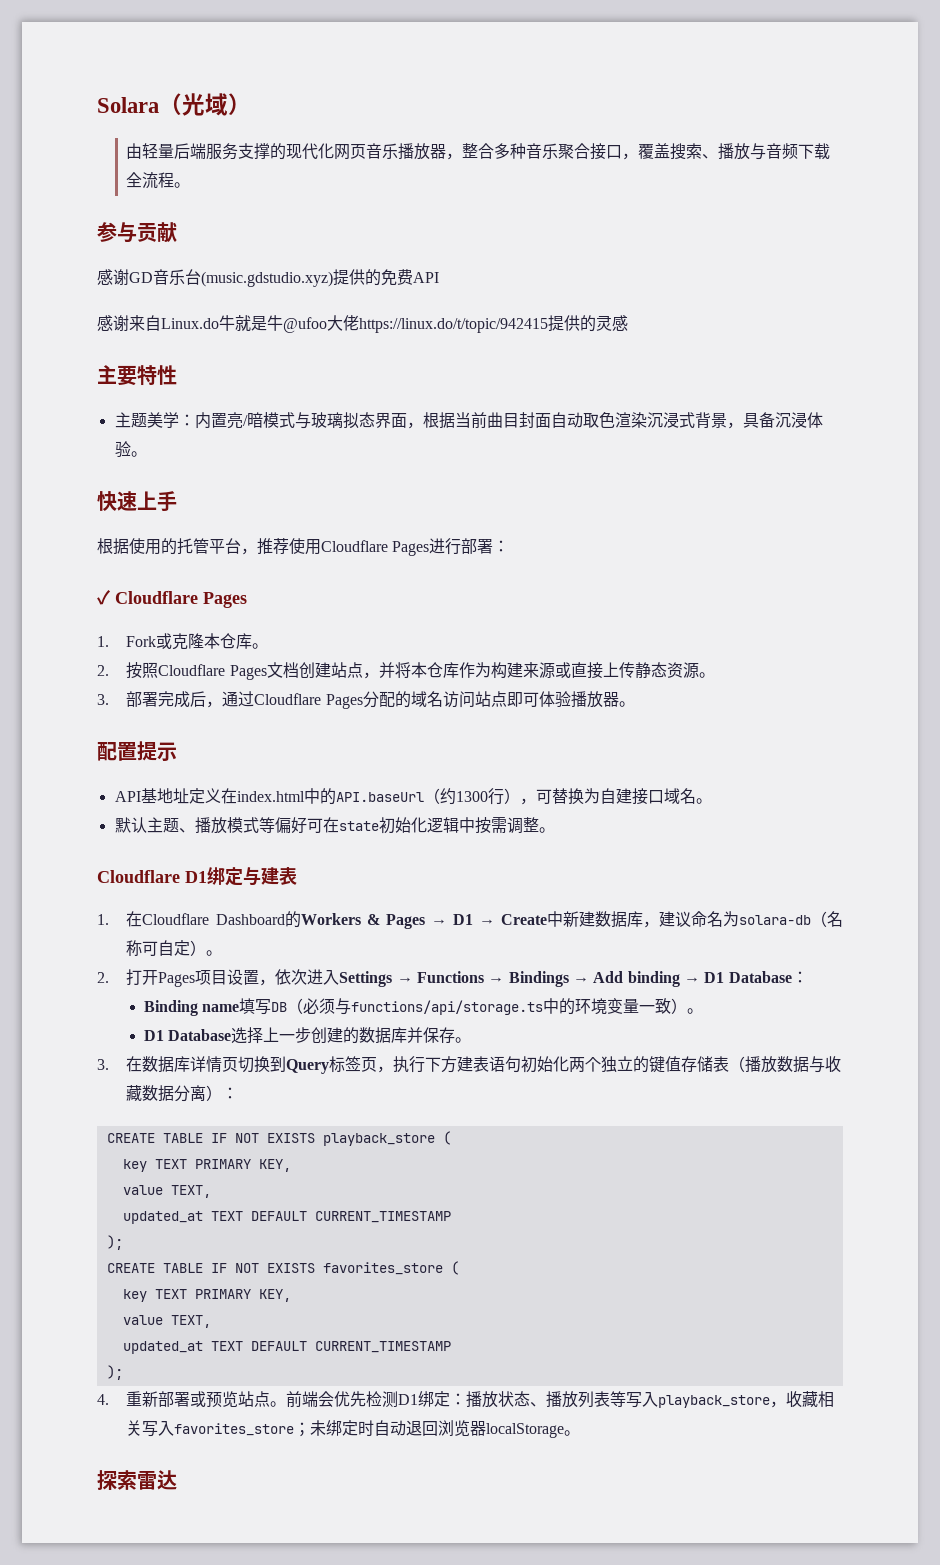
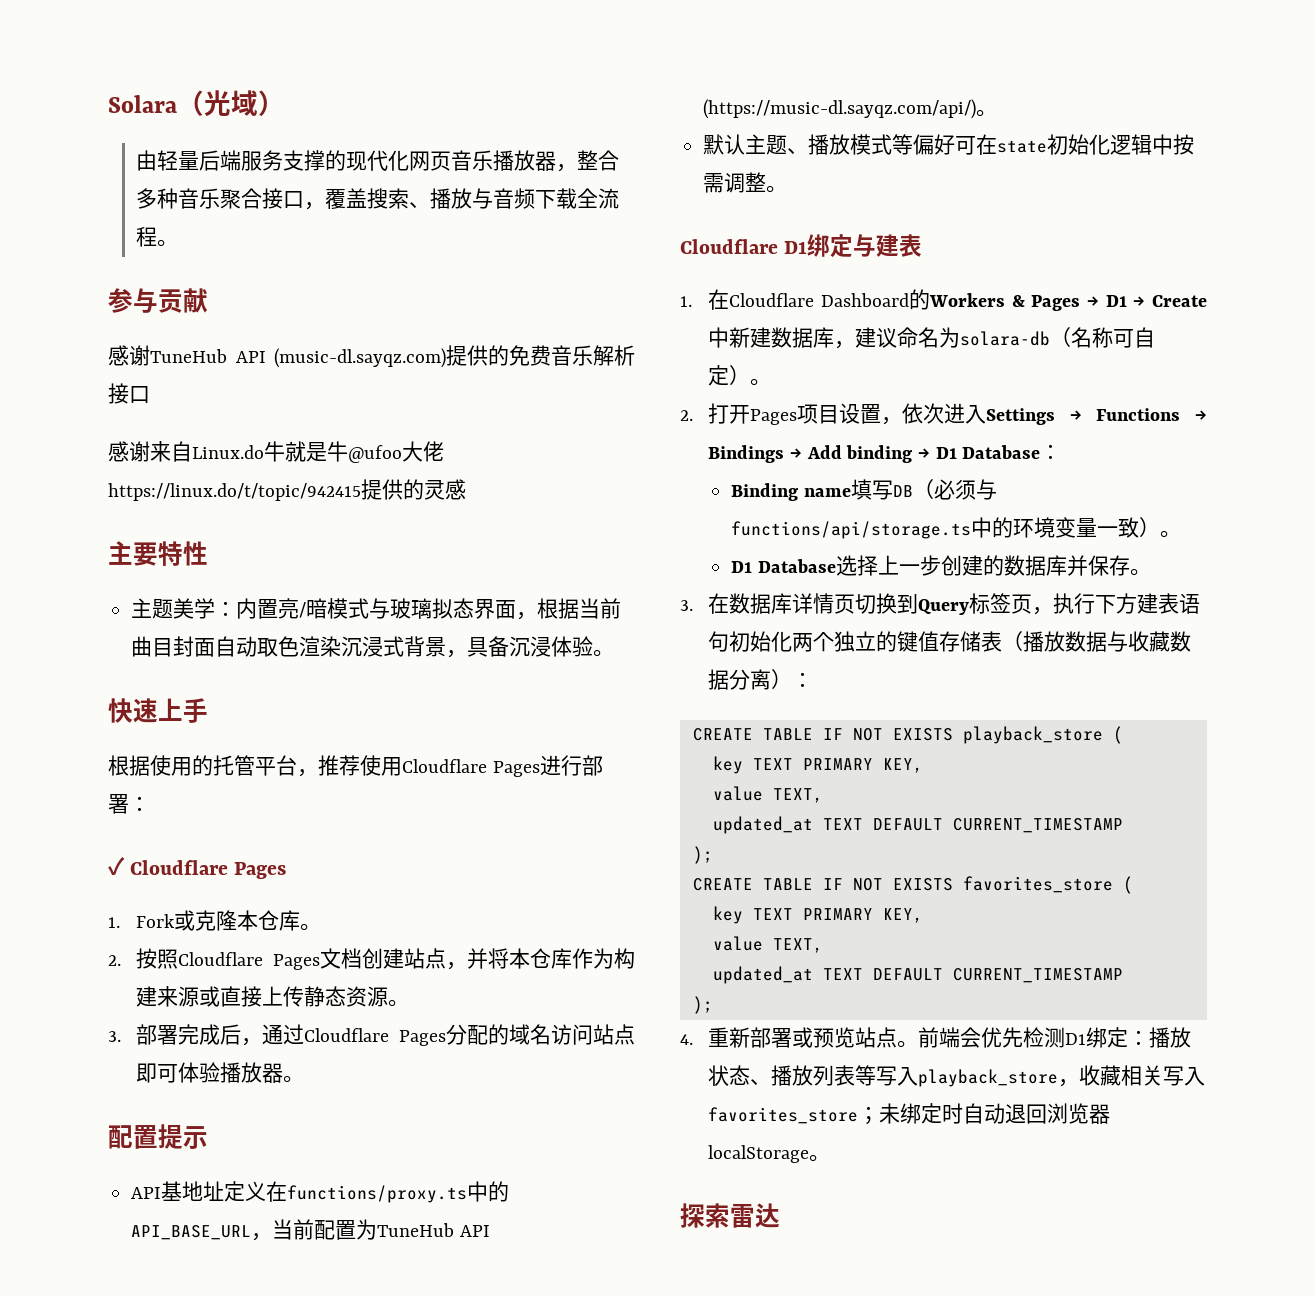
- 感谢GD音乐台(music.gdstudio.xyz)提供的免费API
+ 感谢TuneHub API (music-dl.sayqz.com)提供的免费音乐解析接口
- API基地址定义在index.html中的API.baseUrl（约1300行），可替换为自建接口域名。
+ API基地址定义在functions/proxy.ts中的API_BASE_URL，当前配置为TuneHub API (https://music-dl.sayqz.com/api/)。

